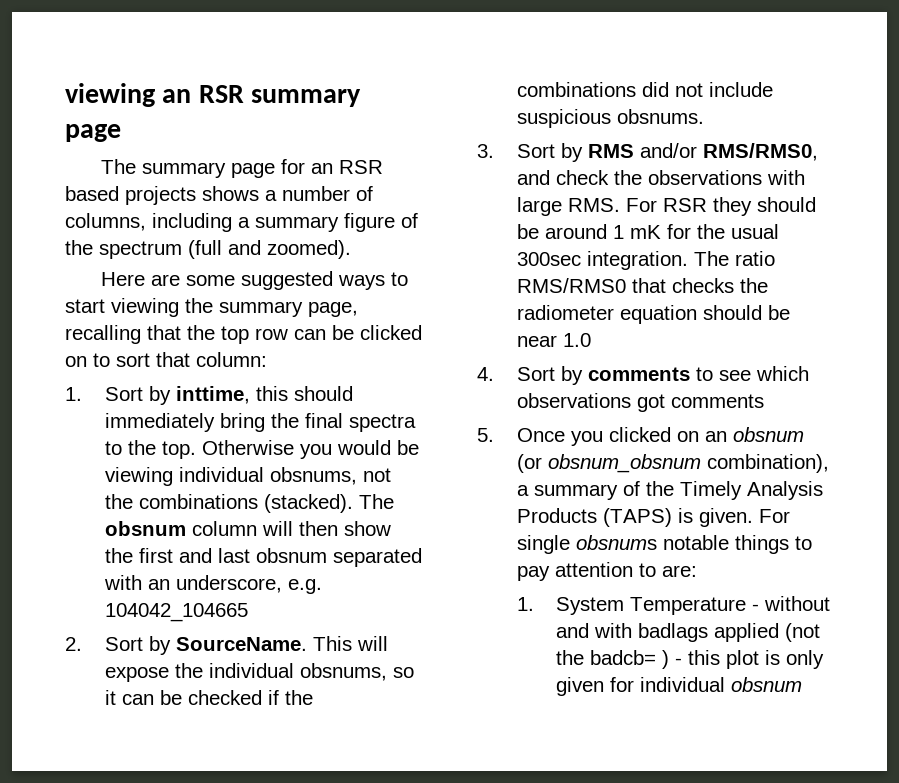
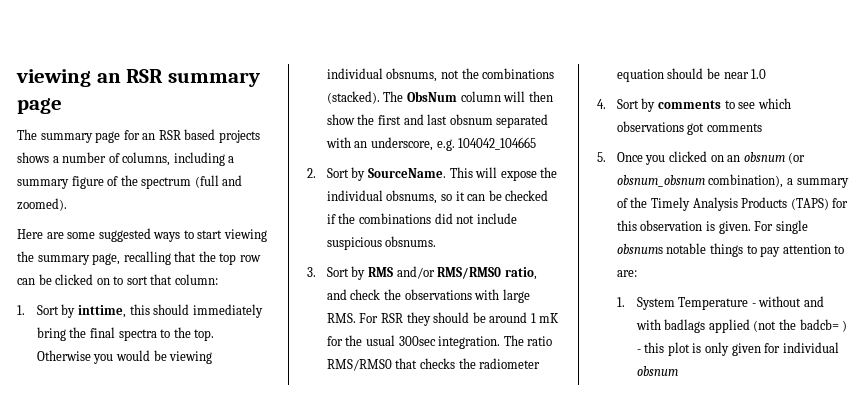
- The obsnum column will then show the first and last obsnum separated with an underscore, e.g. 104042_104665
+ The ObsNum column will then show the first and last obsnum separated with an underscore, e.g. 104042_104665
- 3. Sort by RMS and/or RMS/RMS0, and check the observations with large RMS. For RSR they should be around 1 mK for the usual 300sec integration.
+ 3. Sort by RMS and/or RMS/RMS0 ratio, and check the observations with large RMS. For RSR they should be around 1 mK for the usual 300sec integration.
- 5. Once you clicked on an obsnum (or obsnum_obsnum combination), a summary of the Timely Analysis Products (TAPS) is given.
+ 5. Once you clicked on an obsnum (or obsnum_obsnum combination), a summary of the Timely Analysis Products (TAPS) for this observation is given.

